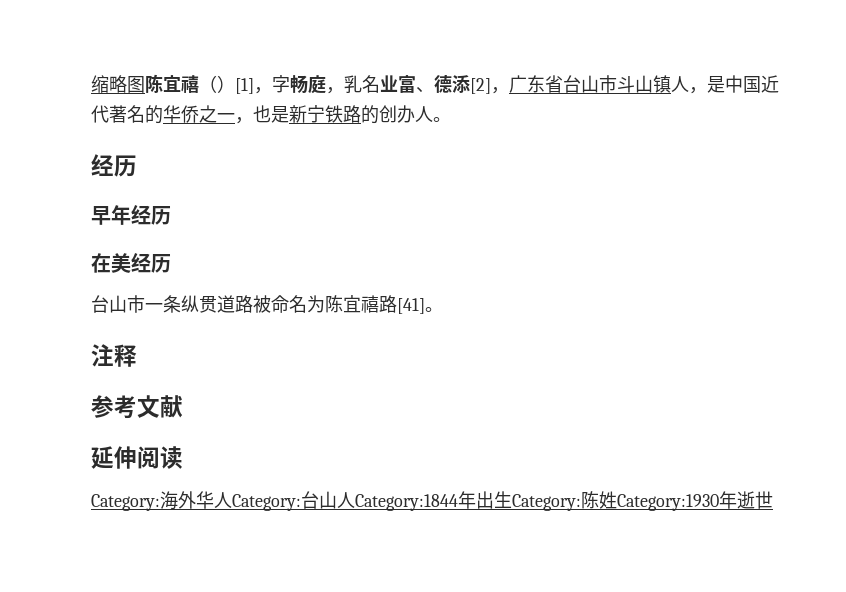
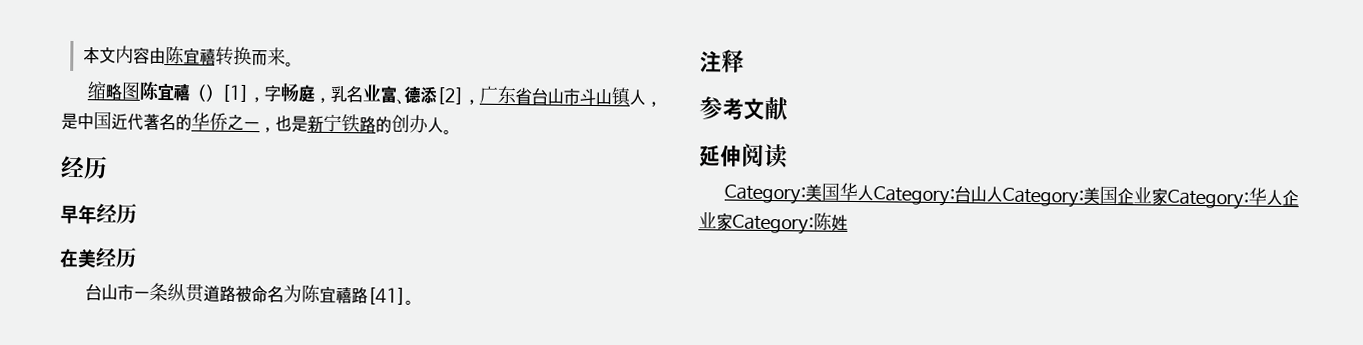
+ 本文内容由陈宜禧转换而来。
- Category:海外华人Category:台山人Category:1844年出生Category:陈姓Category:1930年逝世
+ Category:美国华人Category:台山人Category:美国企业家Category:华人企业家Category:陈姓

